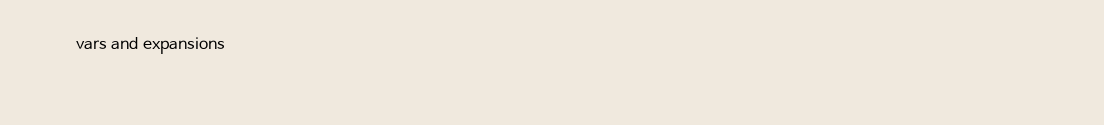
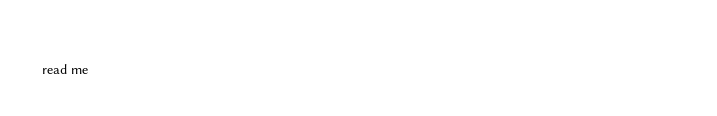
- vars and expansions
+ read me

